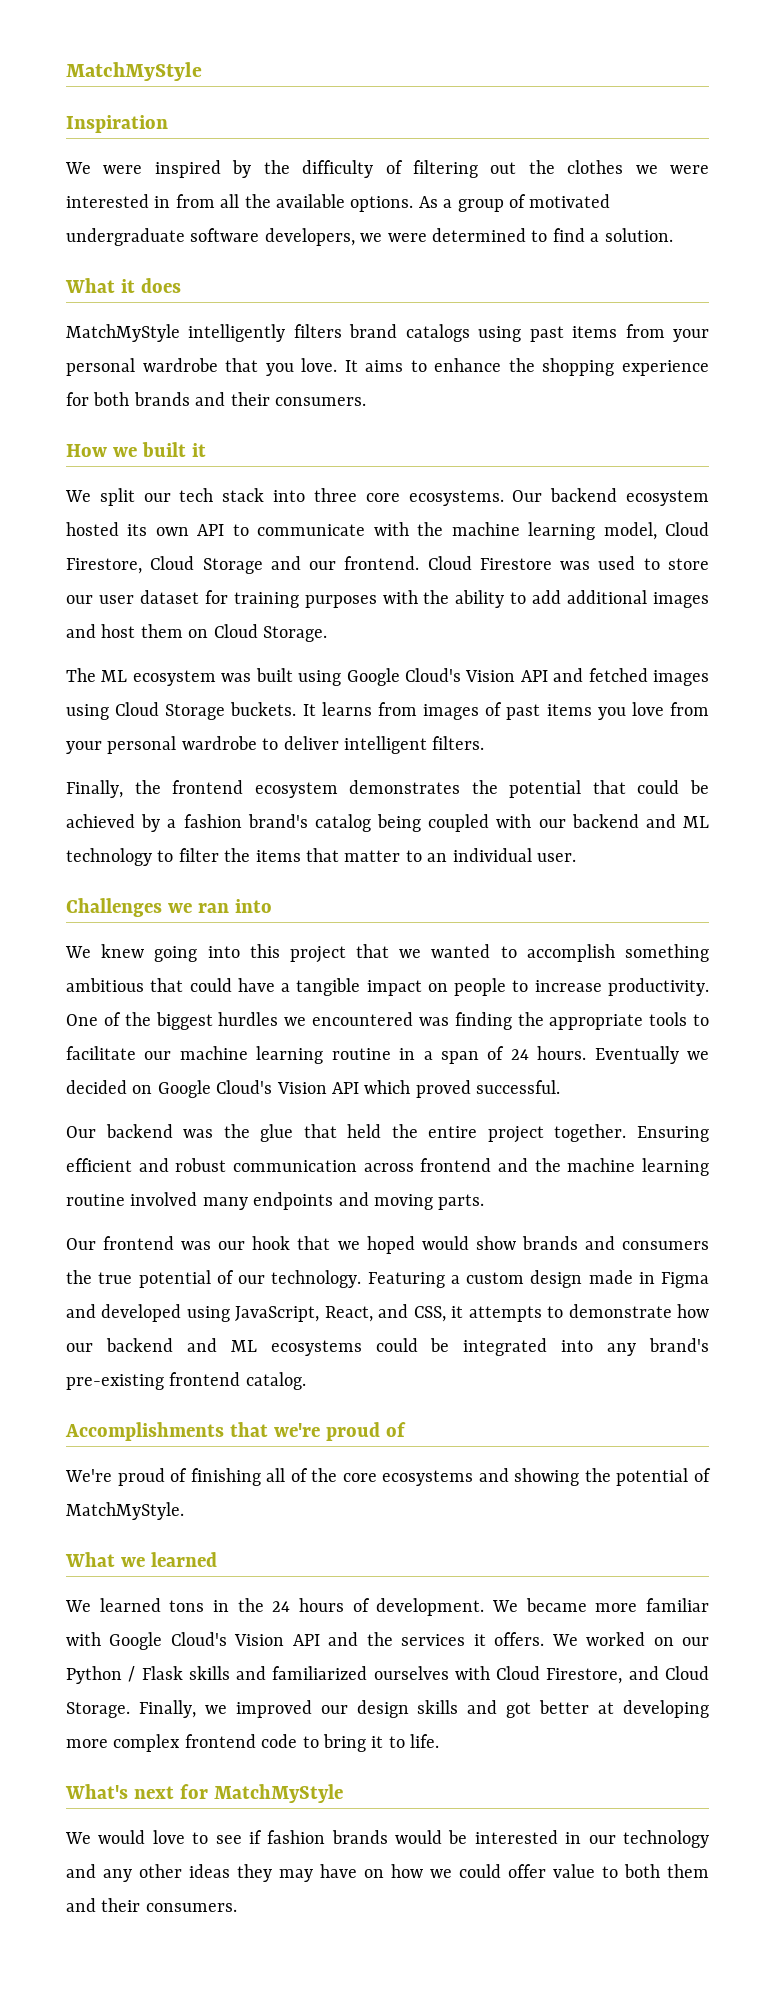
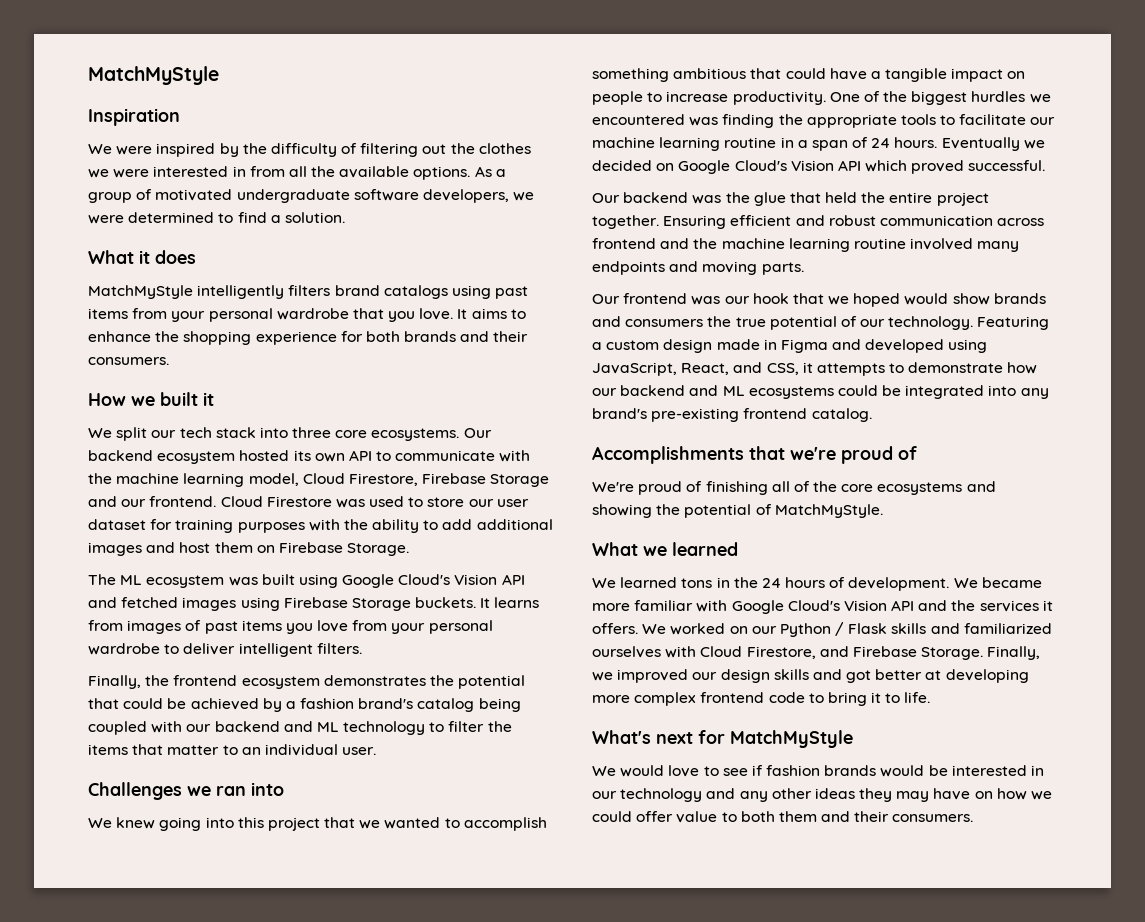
- Our backend ecosystem hosted its own API to communicate with the machine learning model, Cloud Firestore, Cloud Storage and our frontend.
+ Our backend ecosystem hosted its own API to communicate with the machine learning model, Cloud Firestore, Firebase Storage and our frontend.
- Cloud Firestore was used to store our user dataset for training purposes with the ability to add additional images and host them on Cloud Storage.
+ Cloud Firestore was used to store our user dataset for training purposes with the ability to add additional images and host them on Firebase Storage.
- The ML ecosystem was built using Google Cloud's Vision API and fetched images using Cloud Storage buckets.
+ The ML ecosystem was built using Google Cloud's Vision API and fetched images using Firebase Storage buckets.
- We worked on our Python / Flask skills and familiarized ourselves with Cloud Firestore, and Cloud Storage.
+ We worked on our Python / Flask skills and familiarized ourselves with Cloud Firestore, and Firebase Storage.

